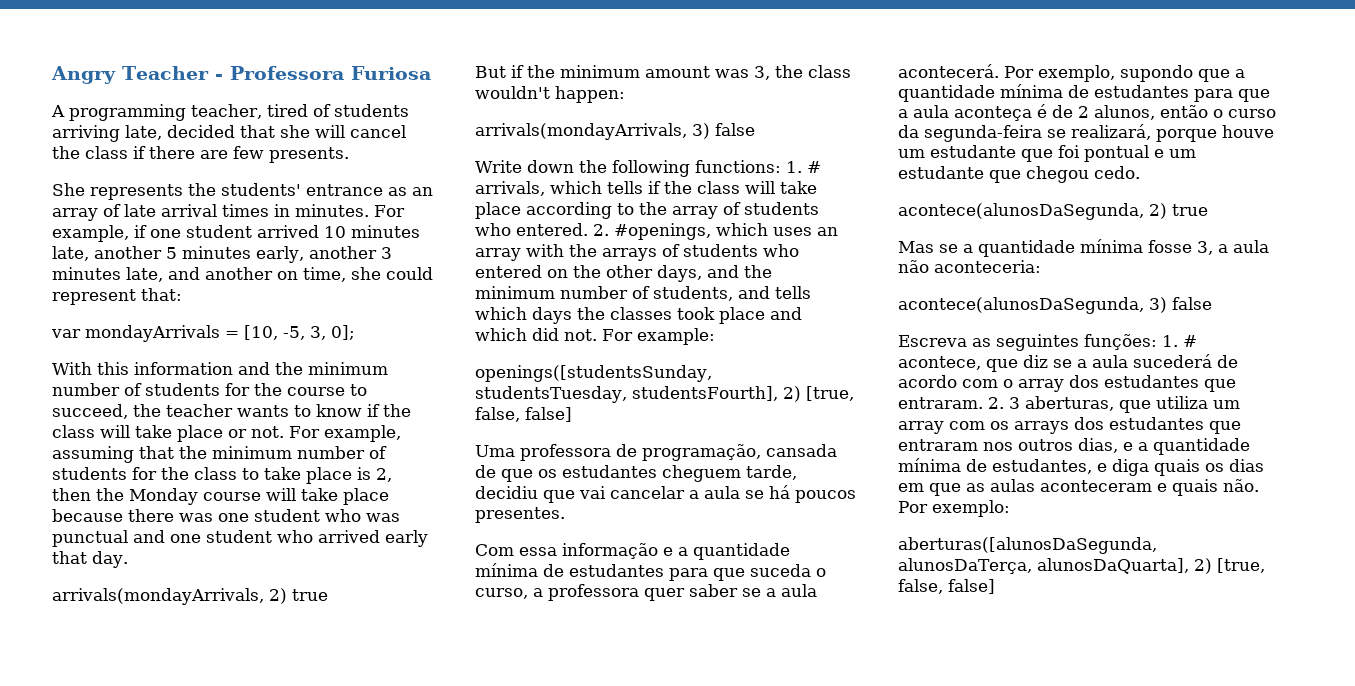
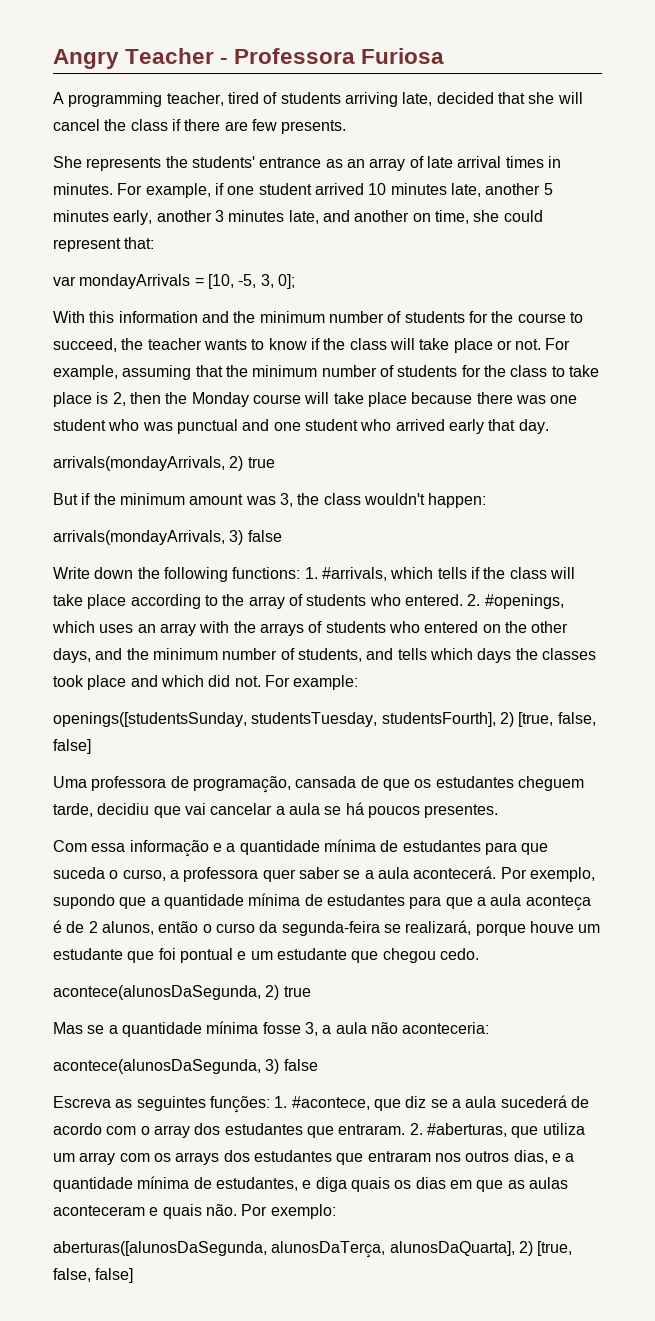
- Write down the following functions: 1. # arrivals, which tells if the class will take place according to the array of students who entered.
+ Write down the following functions: 1. #arrivals, which tells if the class will take place according to the array of students who entered.
- Escreva as seguintes funções: 1. # acontece, que diz se a aula sucederá de acordo com o array dos estudantes que entraram.
+ Escreva as seguintes funções: 1. #acontece, que diz se a aula sucederá de acordo com o array dos estudantes que entraram.
- 2. 3 aberturas, que utiliza um array com os arrays dos estudantes que entraram nos outros dias, e a quantidade mínima de estudantes, e diga quais os dias em que as aulas aconteceram e quais não.
+ 2. #aberturas, que utiliza um array com os arrays dos estudantes que entraram nos outros dias, e a quantidade mínima de estudantes, e diga quais os dias em que as aulas aconteceram e quais não.

